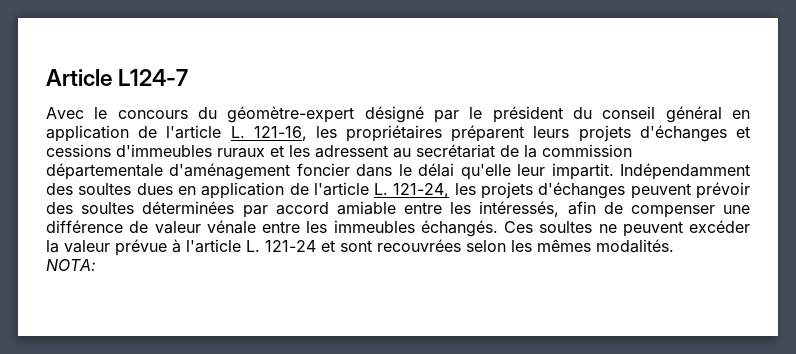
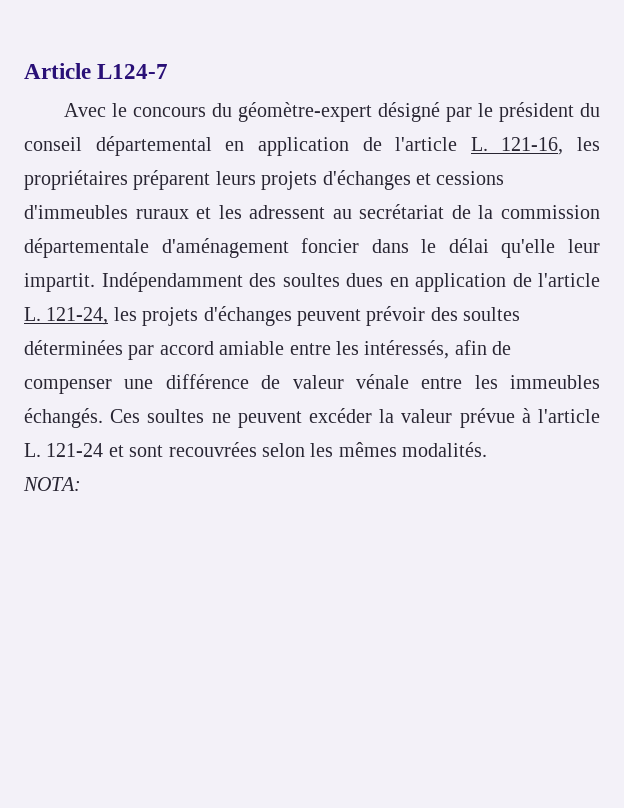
- Avec le concours du géomètre-expert désigné par le président du conseil général en application de l'article L. 121-16, les propriétaires préparent leurs projets d'échanges et cessions d'immeubles ruraux et les adressent au secrétariat de la commission départementale d'aménagement foncier dans le délai qu'elle leur impartit.
+ Avec le concours du géomètre-expert désigné par le président du conseil départemental en application de l'article L. 121-16, les propriétaires préparent leurs projets d'échanges et cessions d'immeubles ruraux et les adressent au secrétariat de la commission départementale d'aménagement foncier dans le délai qu'elle leur impartit.

